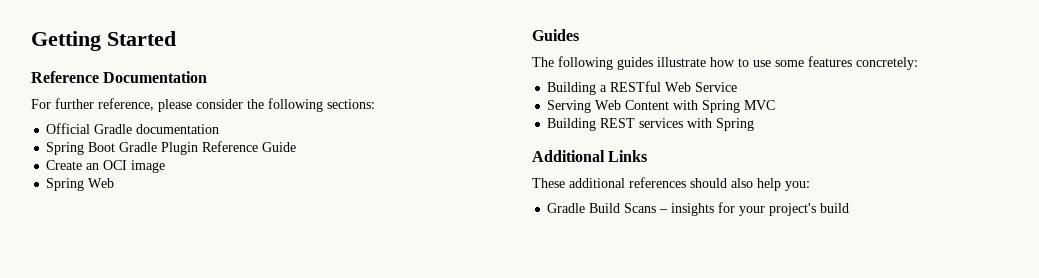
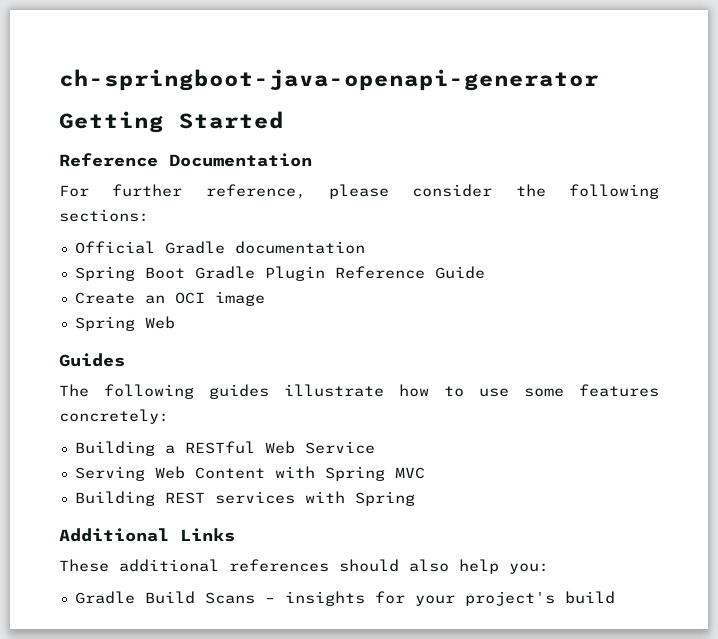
+ ch-springboot-java-openapi-generator

